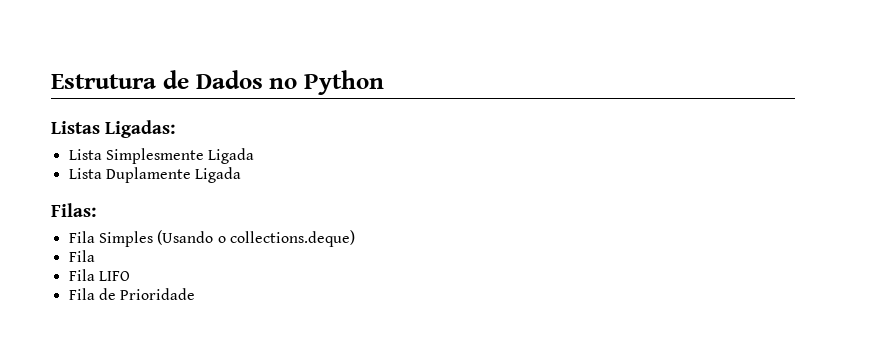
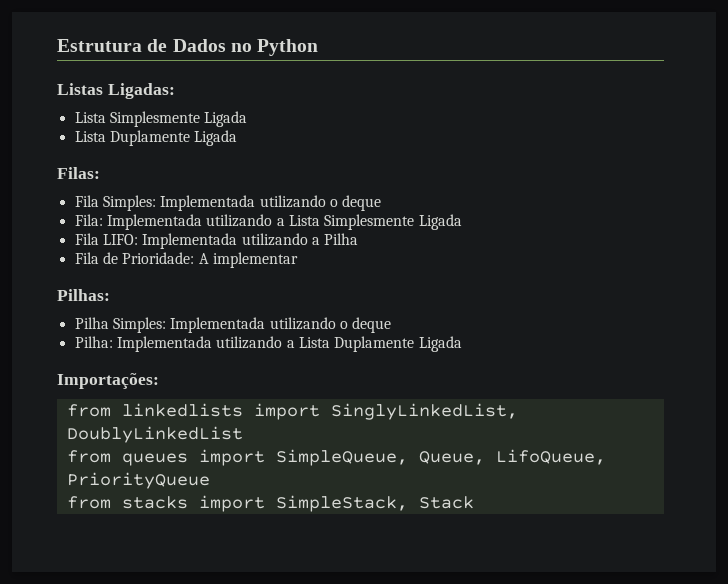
- Fila Simples (Usando o collections.deque)
- Fila
- Fila LIFO
- Fila de Prioridade
+ Fila Simples: Implementada utilizando o deque
+ Fila: Implementada utilizando a Lista Simplesmente Ligada
+ Fila LIFO: Implementada utilizando a Pilha
+ Fila de Prioridade: A implementar
+ Pilhas:
+ Pilha Simples: Implementada utilizando o deque
+ Pilha: Implementada utilizando a Lista Duplamente Ligada
+ Importações:
+ from linkedlists import SinglyLinkedList, DoublyLinkedList
+ from queues import SimpleQueue, Queue, LifoQueue, PriorityQueue
+ from stacks import SimpleStack, Stack

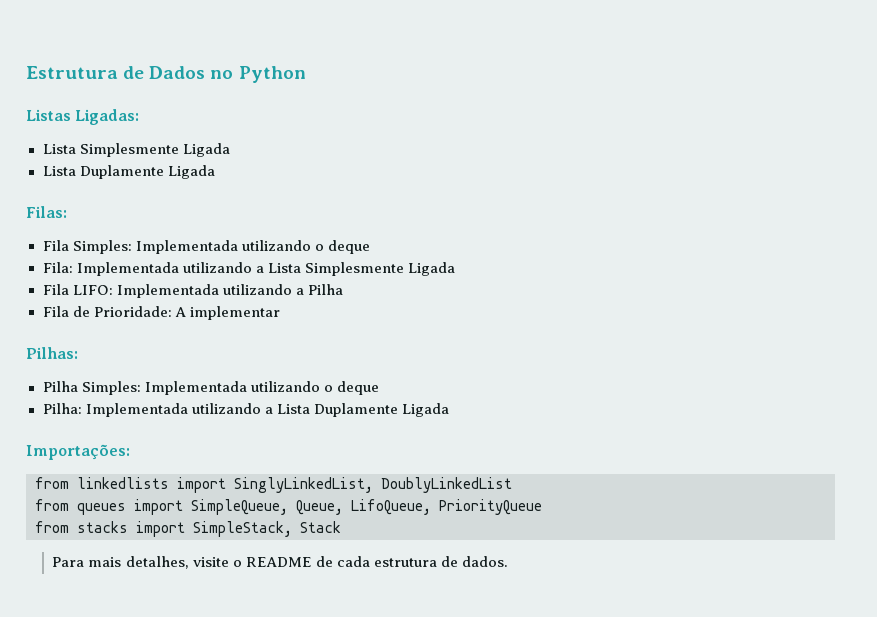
+ Para mais detalhes, visite o README de cada estrutura de dados.

